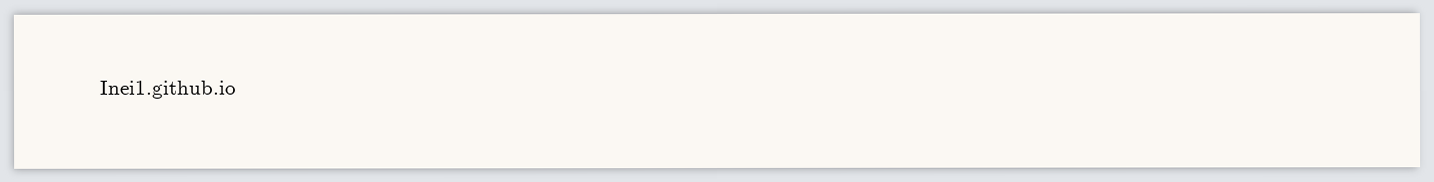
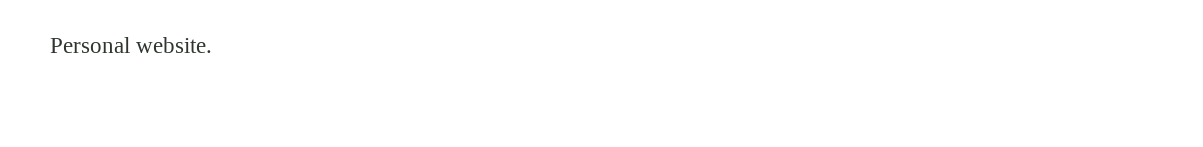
- Inei1.github.io
+ Personal website.

